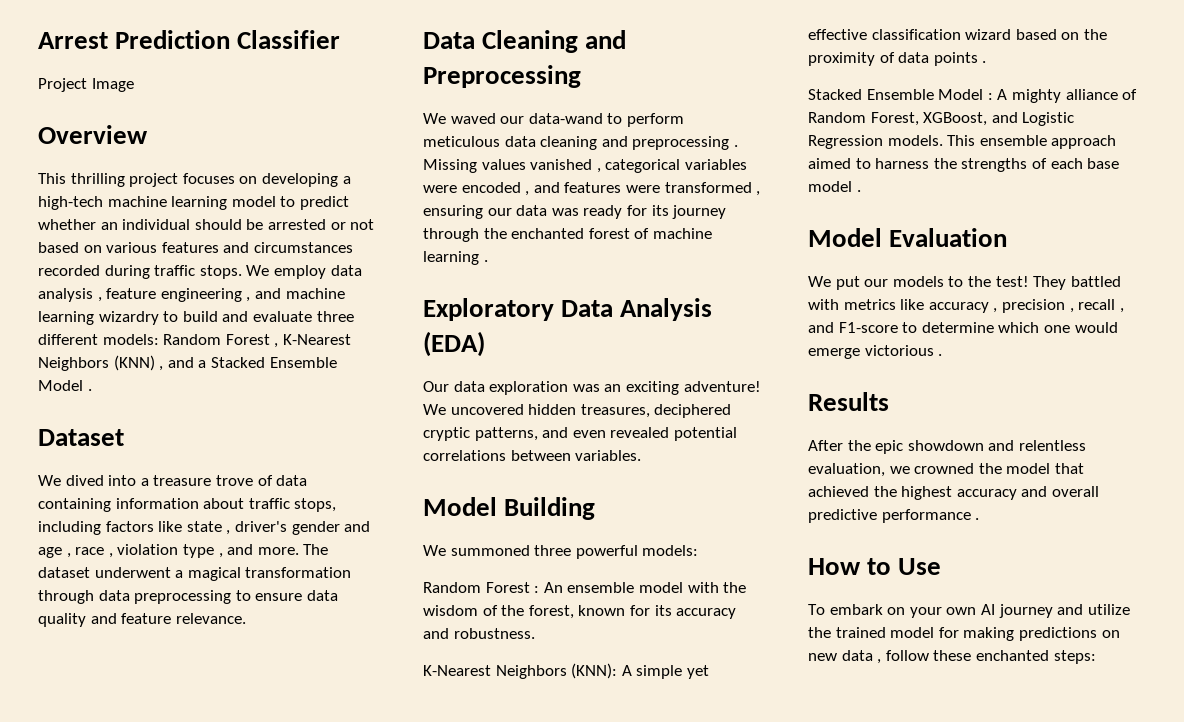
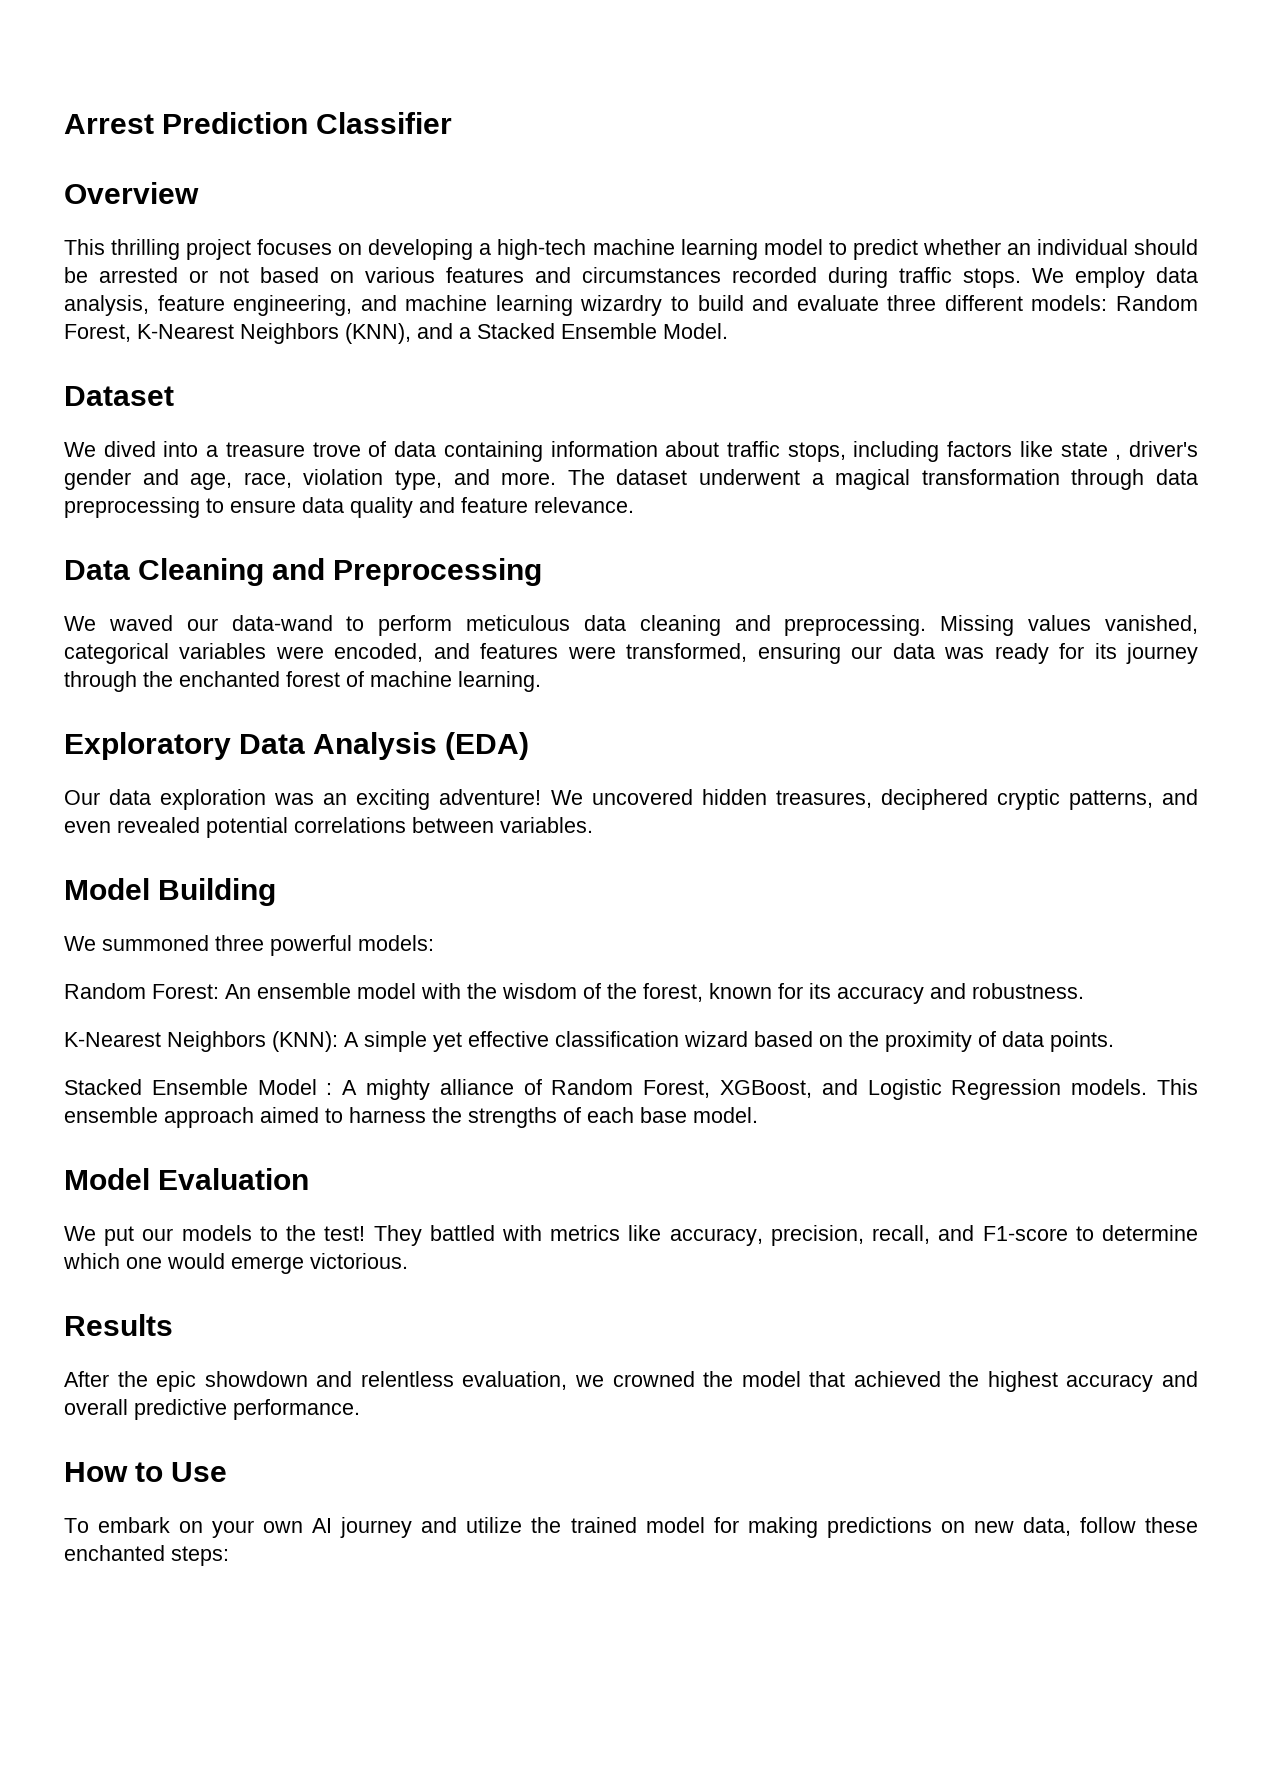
- Project Image
- We employ data analysis , feature engineering , and machine learning wizardry to build and evaluate three different models: Random Forest , K-Nearest Neighbors (KNN) , and a Stacked Ensemble Model .
+ We employ data analysis, feature engineering, and machine learning wizardry to build and evaluate three different models: Random Forest, K-Nearest Neighbors (KNN), and a Stacked Ensemble Model.
- We dived into a treasure trove of data containing information about traffic stops, including factors like state , driver's gender and age , race , violation type , and more.
+ We dived into a treasure trove of data containing information about traffic stops, including factors like state , driver's gender and age, race, violation type, and more.
- We waved our data-wand to perform meticulous data cleaning and preprocessing . Missing values vanished , categorical variables were encoded , and features were transformed , ensuring our data was ready for its journey through the enchanted forest of machine learning .
+ We waved our data-wand to perform meticulous data cleaning and preprocessing. Missing values vanished, categorical variables were encoded, and features were transformed, ensuring our data was ready for its journey through the enchanted forest of machine learning.
- Random Forest : An ensemble model with the wisdom of the forest, known for its accuracy and robustness.
+ Random Forest: An ensemble model with the wisdom of the forest, known for its accuracy and robustness.
- K-Nearest Neighbors (KNN): A simple yet effective classification wizard based on the proximity of data points .
+ K-Nearest Neighbors (KNN): A simple yet effective classification wizard based on the proximity of data points.
- This ensemble approach aimed to harness the strengths of each base model .
+ This ensemble approach aimed to harness the strengths of each base model.
- They battled with metrics like accuracy , precision , recall , and F1-score to determine which one would emerge victorious .
+ They battled with metrics like accuracy, precision, recall, and F1-score to determine which one would emerge victorious.
- After the epic showdown and relentless evaluation, we crowned the model that achieved the highest accuracy and overall predictive performance .
+ After the epic showdown and relentless evaluation, we crowned the model that achieved the highest accuracy and overall predictive performance.
- To embark on your own AI journey and utilize the trained model for making predictions on new data , follow these enchanted steps:
+ To embark on your own AI journey and utilize the trained model for making predictions on new data, follow these enchanted steps:

